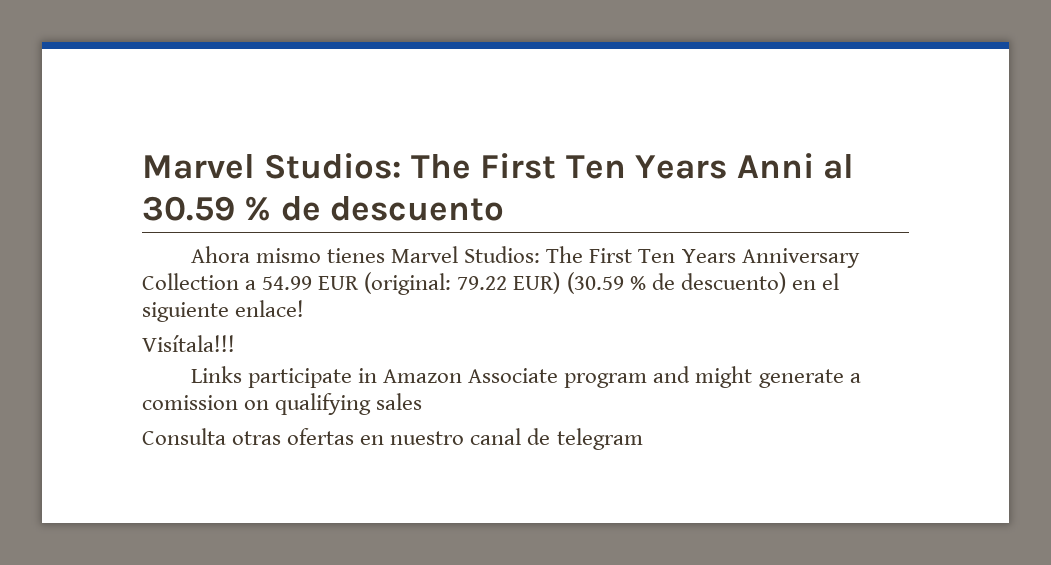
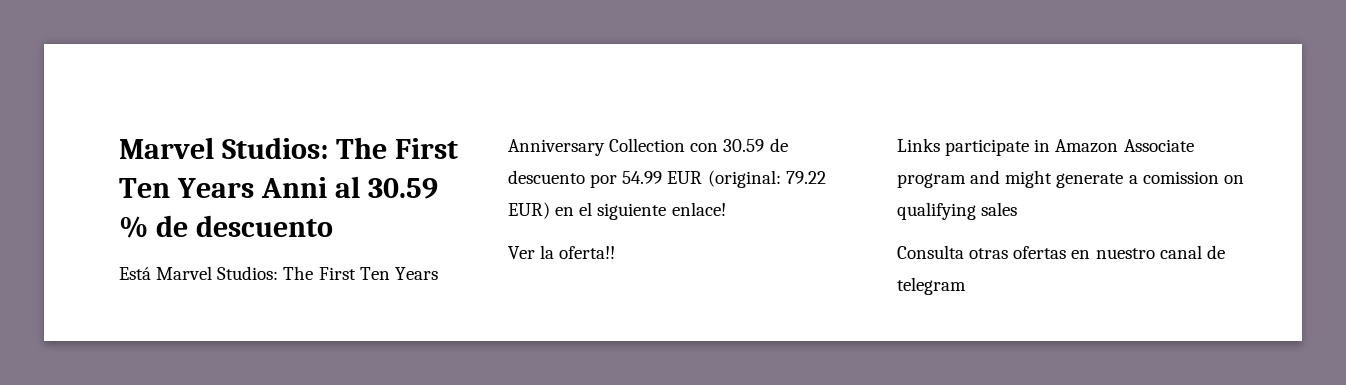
- Ahora mismo tienes Marvel Studios: The First Ten Years Anniversary Collection a 54.99 EUR (original: 79.22 EUR) (30.59 % de descuento) en el siguiente enlace!
+ Está Marvel Studios: The First Ten Years Anniversary Collection con 30.59 de descuento por 54.99 EUR (original: 79.22 EUR) en el siguiente enlace!
- Visítala!!!
+ Ver la oferta!!

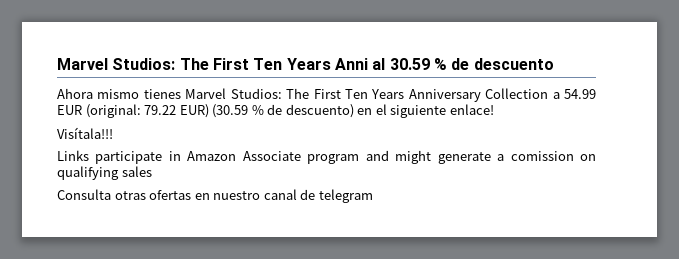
- Está Marvel Studios: The First Ten Years Anniversary Collection con 30.59 de descuento por 54.99 EUR (original: 79.22 EUR) en el siguiente enlace!
+ Ahora mismo tienes Marvel Studios: The First Ten Years Anniversary Collection a 54.99 EUR (original: 79.22 EUR) (30.59 % de descuento) en el siguiente enlace!
- Ver la oferta!!
+ Visítala!!!

